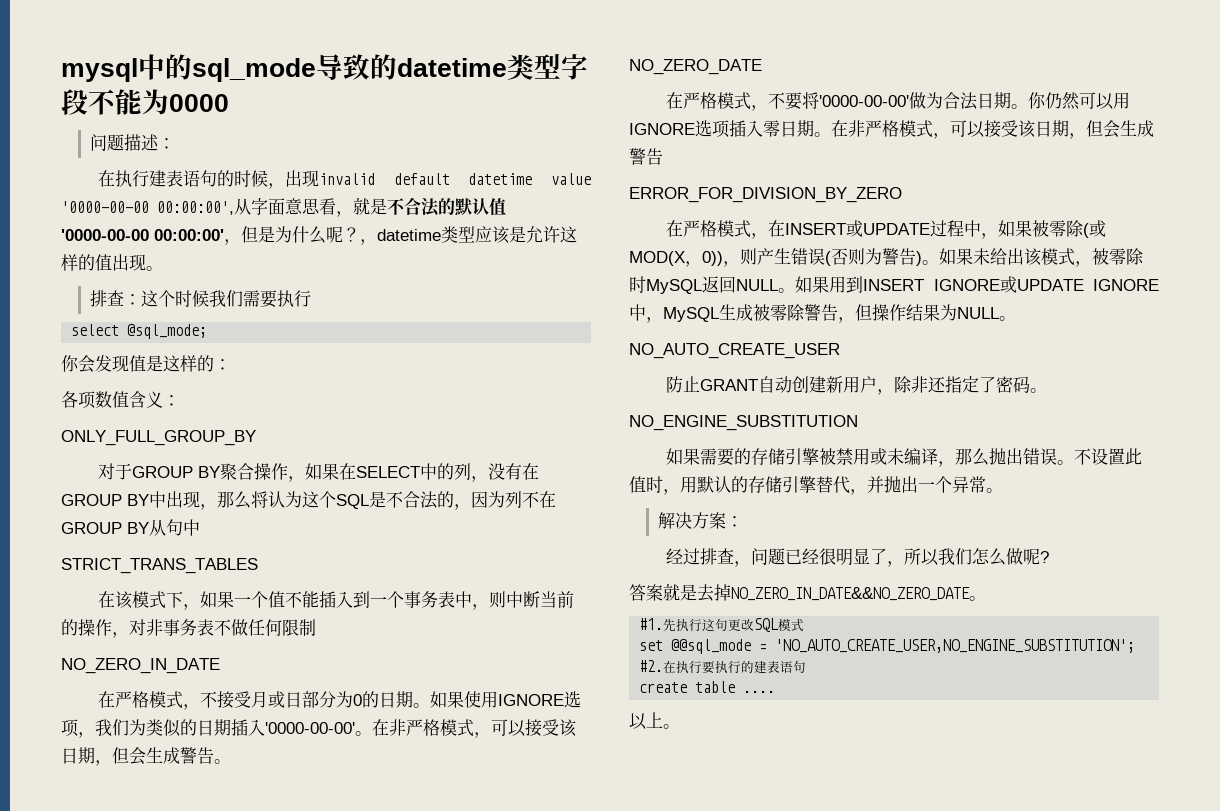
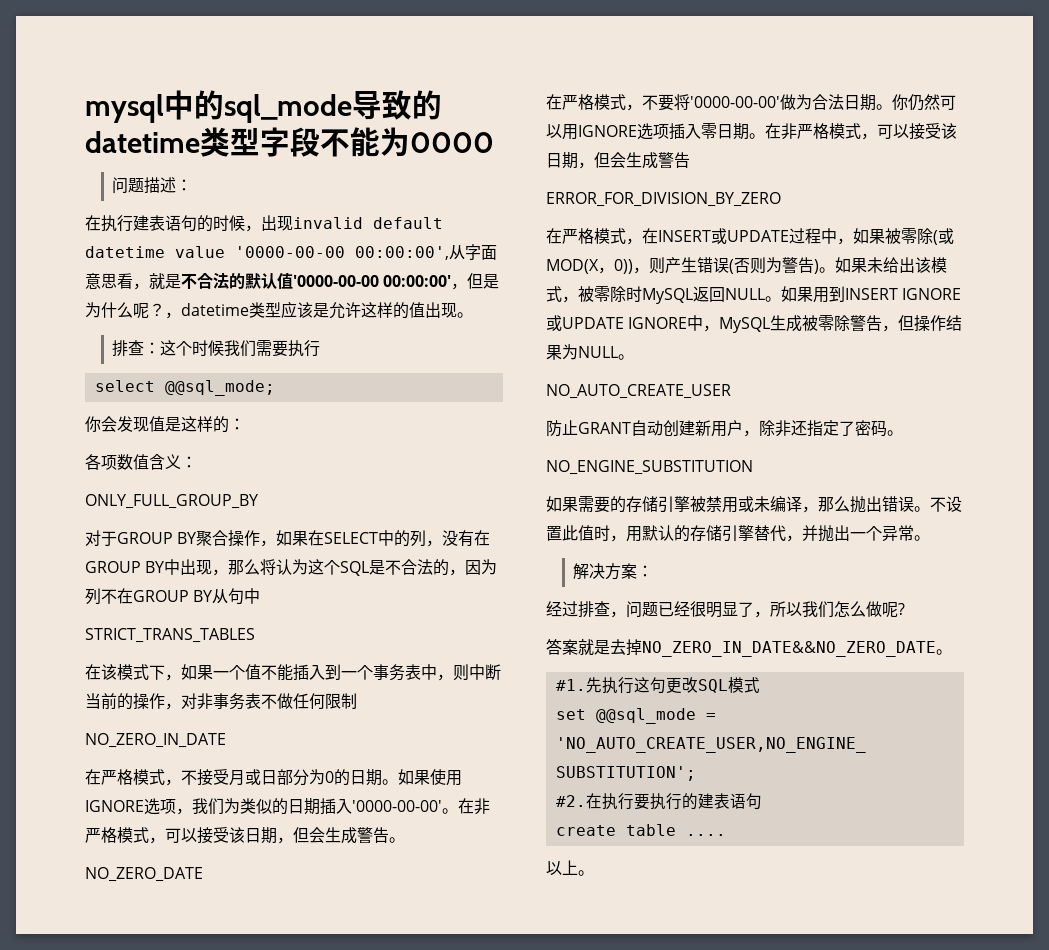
- select @sql_mode;
+ select @@sql_mode;

